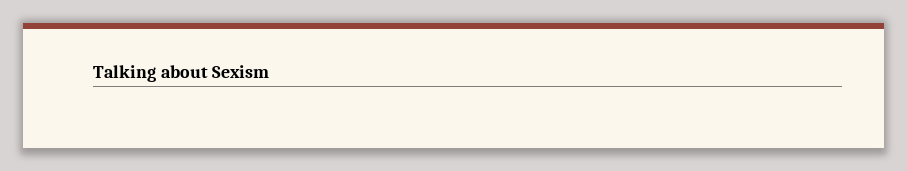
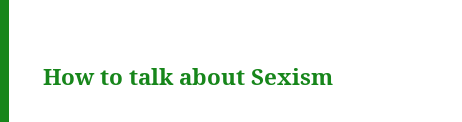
- Talking about Sexism
+ How to talk about Sexism

